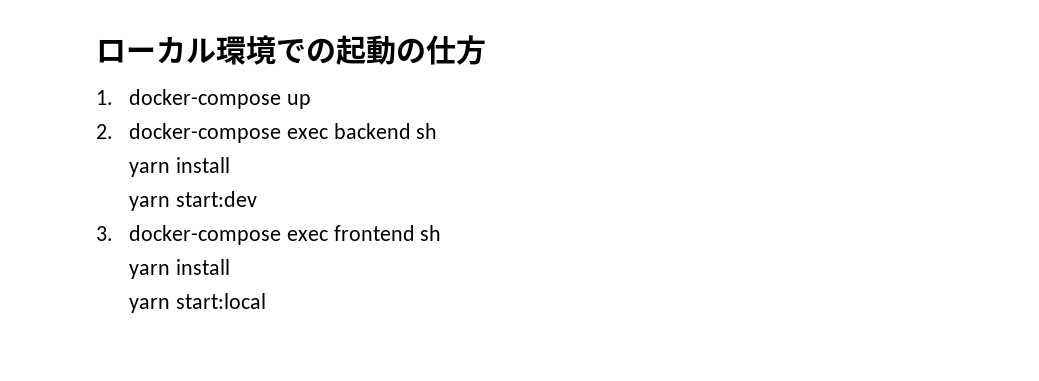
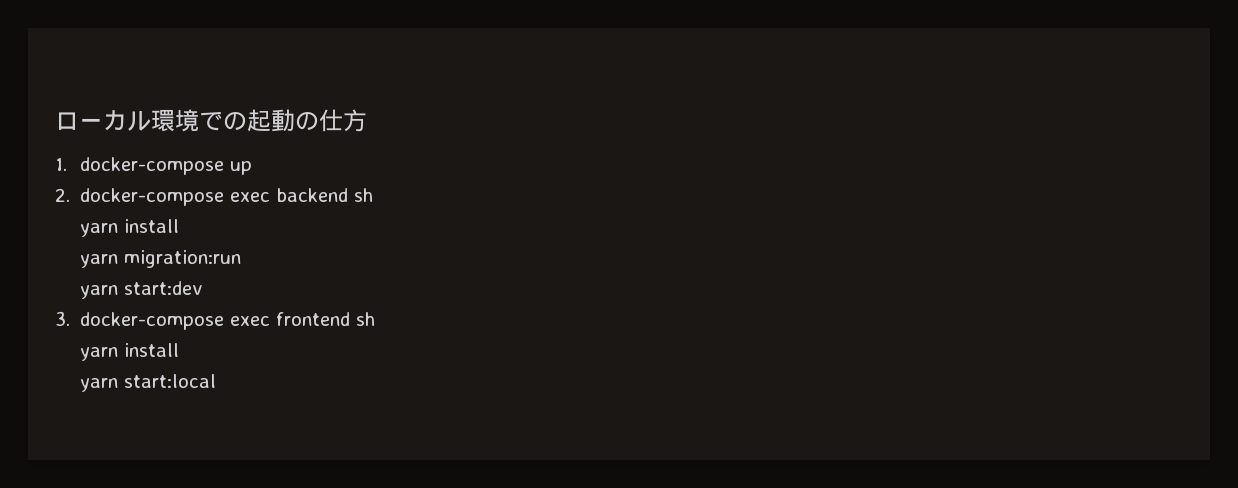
+ yarn migration:run

